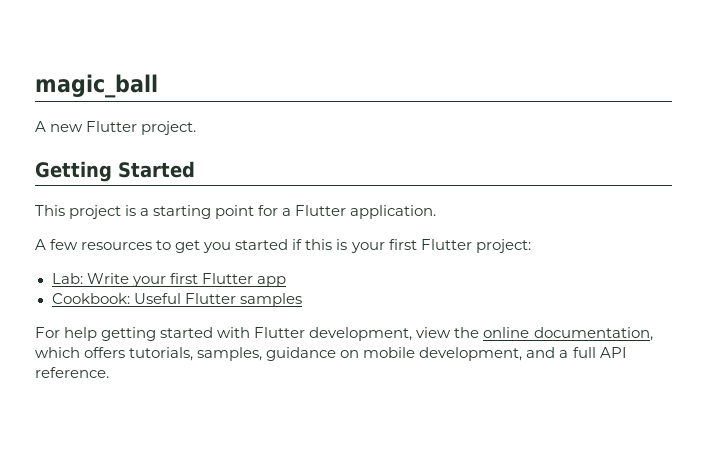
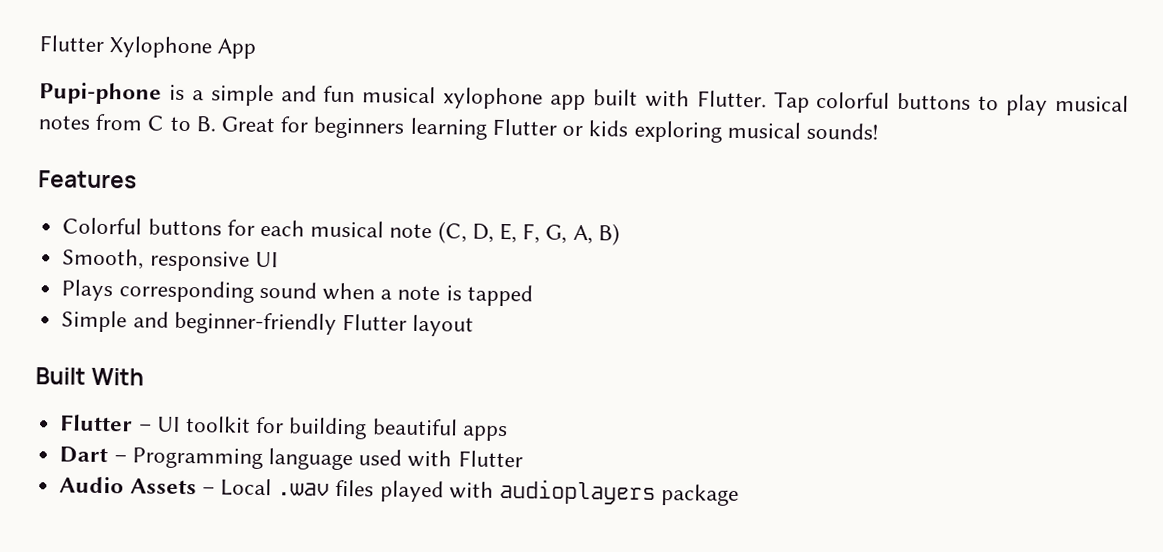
- magic_ball
- A new Flutter project.
- Getting Started
- This project is a starting point for a Flutter application.
- A few resources to get you started if this is your first Flutter project:
- Lab: Write your first Flutter app
- Cookbook: Useful Flutter samples
- For help getting started with Flutter development, view the online documentation, which offers tutorials, samples, guidance on mobile development, and a full API reference.
+ Flutter Xylophone App
+ Pupi-phone is a simple and fun musical xylophone app built with Flutter. Tap colorful buttons to play musical notes from C to B. Great for beginners learning Flutter or kids exploring musical sounds!
+ Features
+ Colorful buttons for each musical note (C, D, E, F, G, A, B)
+ Smooth, responsive UI
+ Plays corresponding sound when a note is tapped
+ Simple and beginner-friendly Flutter layout
+ Built With
+ Flutter – UI toolkit for building beautiful apps
+ Dart – Programming language used with Flutter
+ Audio Assets – Local .wav files played with audioplayers package

